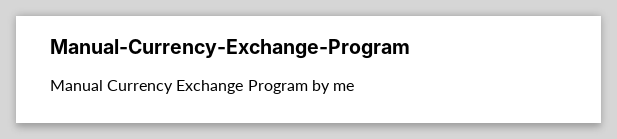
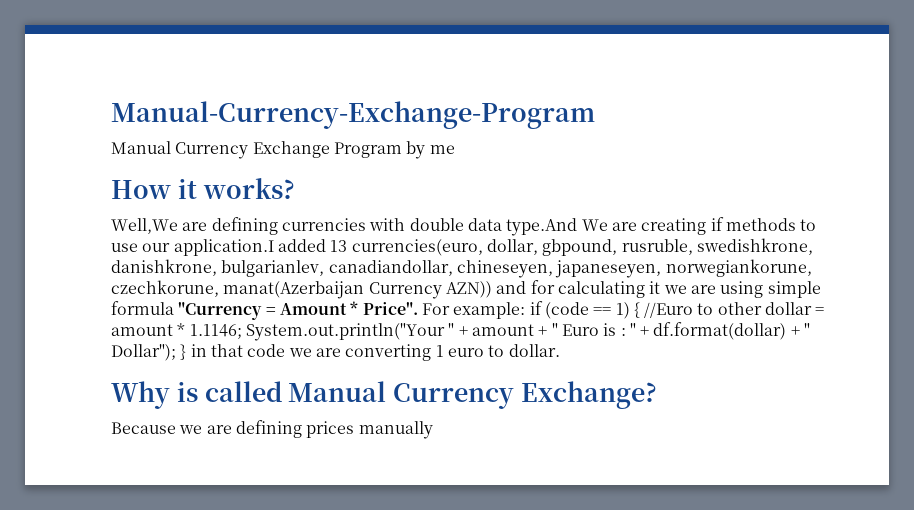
+ How it works?
+ Well,We are defining currencies with double data type.And We are creating if methods to use our application.I added 13 currencies(euro, dollar, gbpound, rusruble, swedishkrone, danishkrone, bulgarianlev, canadiandollar, chineseyen, japaneseyen, norwegiankorune, czechkorune, manat(Azerbaijan Currency AZN)) and for calculating it we are using simple formula "Currency = Amount * Price". For example: if (code == 1) { //Euro to other dollar = amount * 1.1146; System.out.println("Your " + amount + " Euro is : " + df.format(dollar) + " Dollar"); } in that code we are converting 1 euro to dollar.
+ Why is called Manual Currency Exchange?
+ Because we are defining prices manually

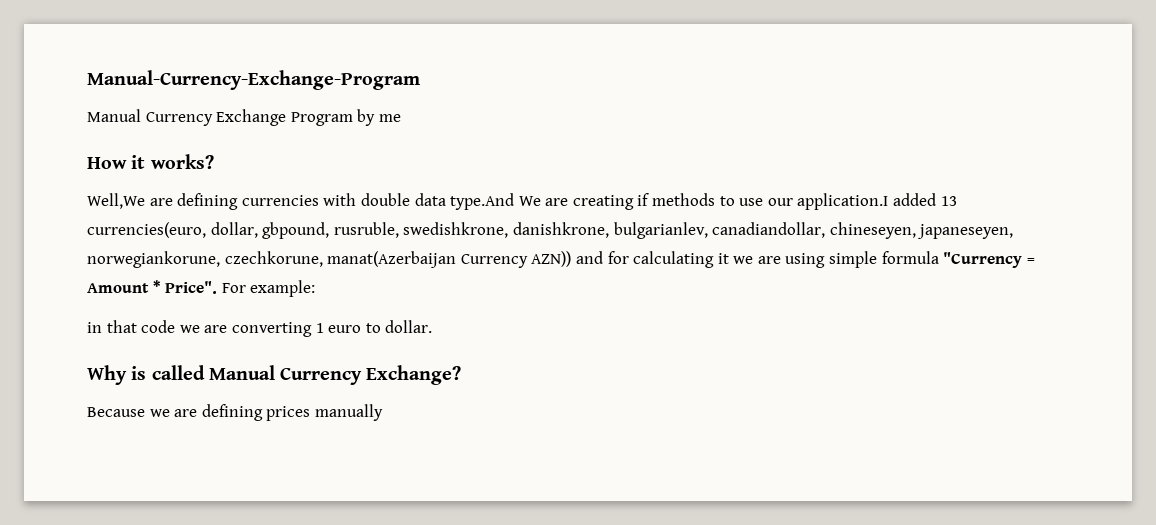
- For example: if (code == 1) { //Euro to other dollar = amount * 1.1146; System.out.println("Your " + amount + " Euro is : " + df.format(dollar) + " Dollar"); } in that code we are converting 1 euro to dollar.
+ For example:
+ in that code we are converting 1 euro to dollar.

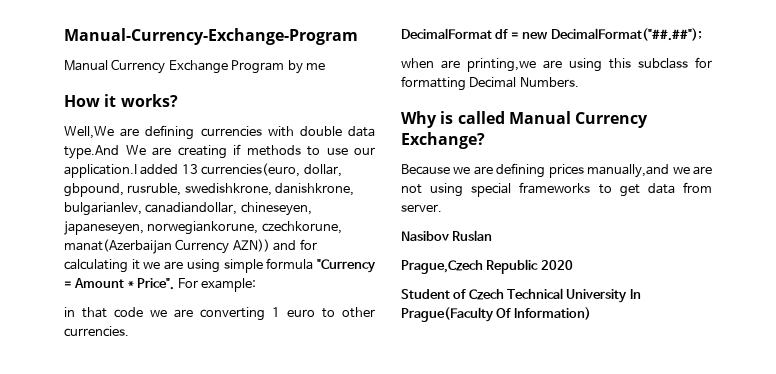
- in that code we are converting 1 euro to dollar.
+ in that code we are converting 1 euro to other currencies.
+ DecimalFormat df = new DecimalFormat("##.##");
+ when are printing,we are using this subclass for formatting Decimal Numbers.
- Because we are defining prices manually
+ Because we are defining prices manually,and we are not using special frameworks to get data from server.
+ Nasibov Ruslan
+ Prague,Czech Republic 2020
+ Student of Czech Technical University In Prague(Faculty Of Information)

